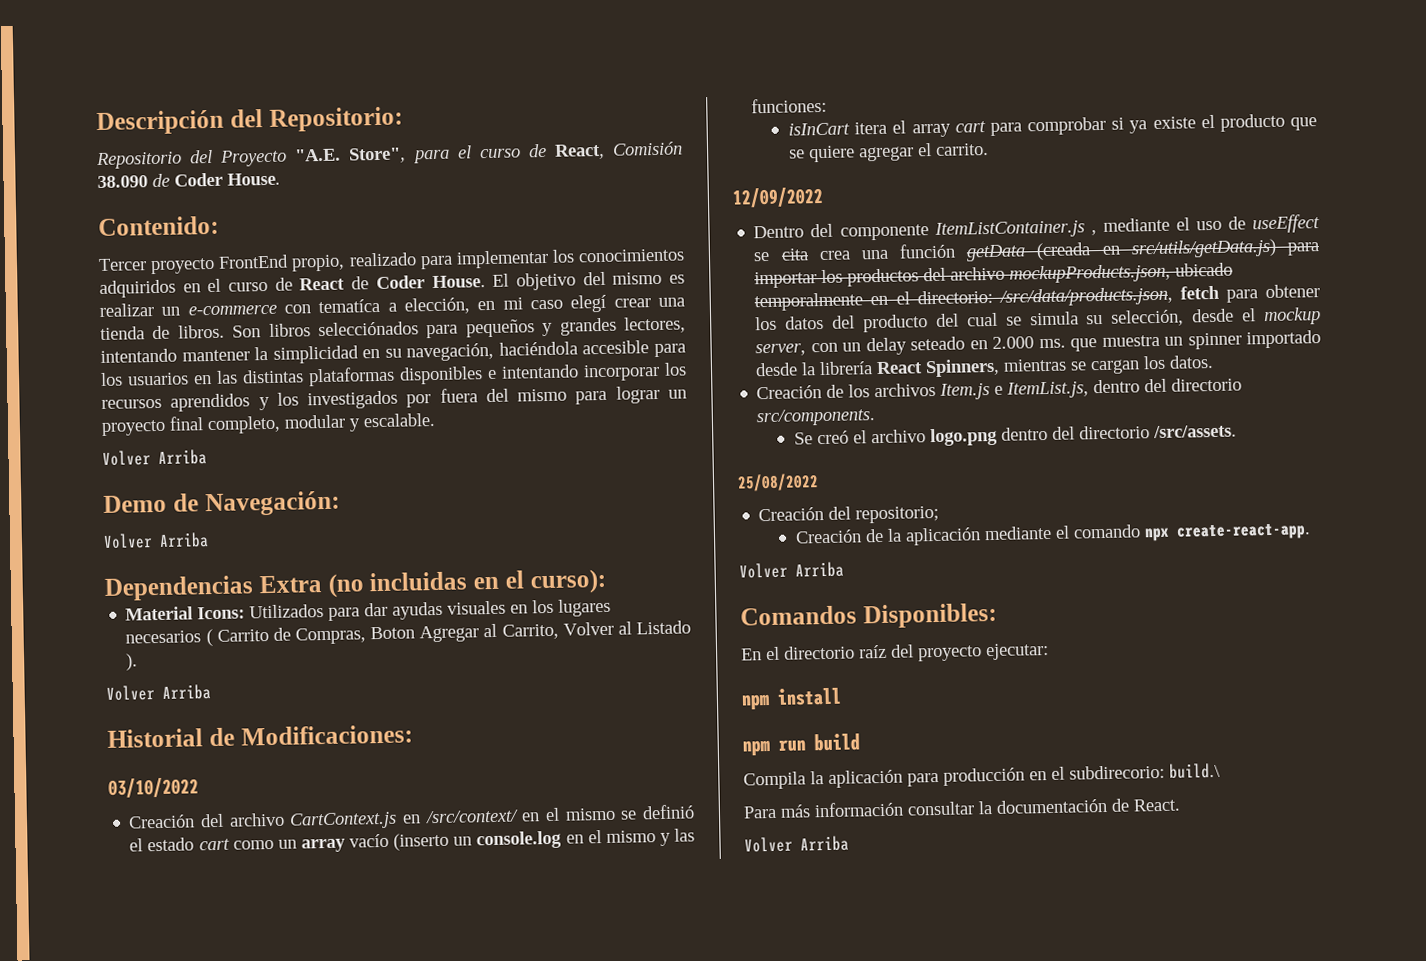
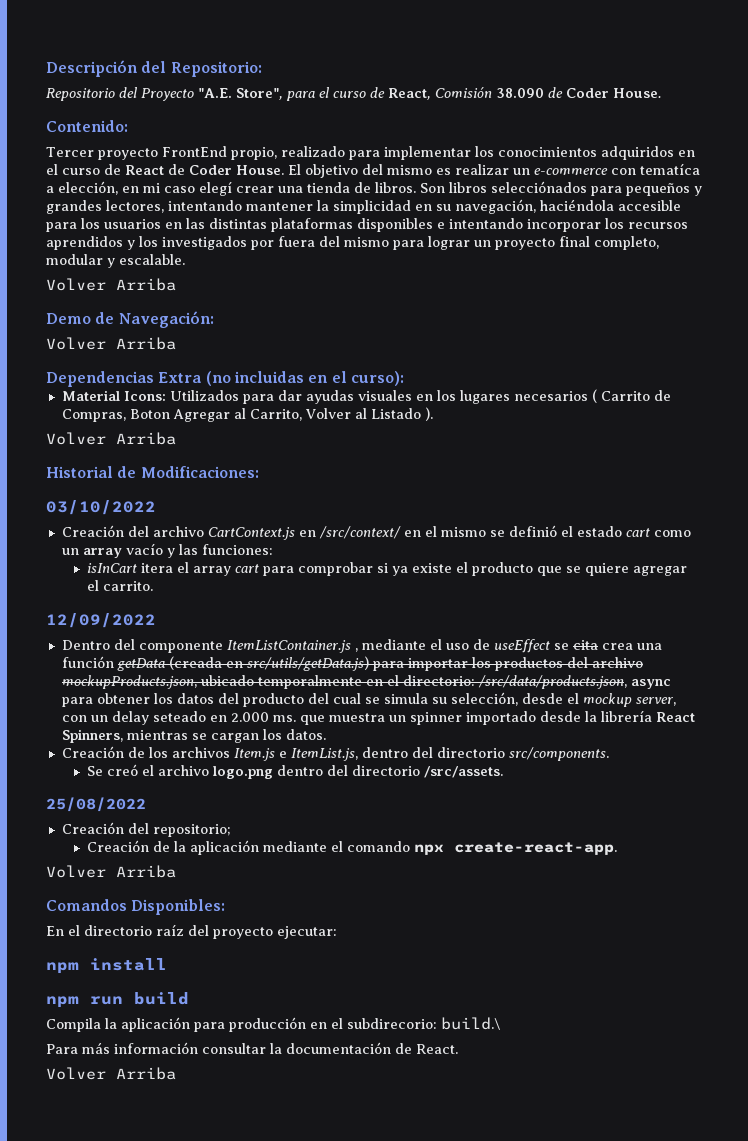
- Creación del archivo CartContext.js en /src/context/ en el mismo se definió el estado cart como un array vacío (inserto un console.log en el mismo y las funciones:
+ Creación del archivo CartContext.js en /src/context/ en el mismo se definió el estado cart como un array vacío y las funciones:
- /src/data/products.json, fetch para obtener los datos del producto del cual se simula su selección, desde el mockup server, con un delay seteado en 2.000 ms. que muestra un spinner importado desde la librería React Spinners, mientras se cargan los datos.
+ /src/data/products.json, async para obtener los datos del producto del cual se simula su selección, desde el mockup server, con un delay seteado en 2.000 ms. que muestra un spinner importado desde la librería React Spinners, mientras se cargan los datos.

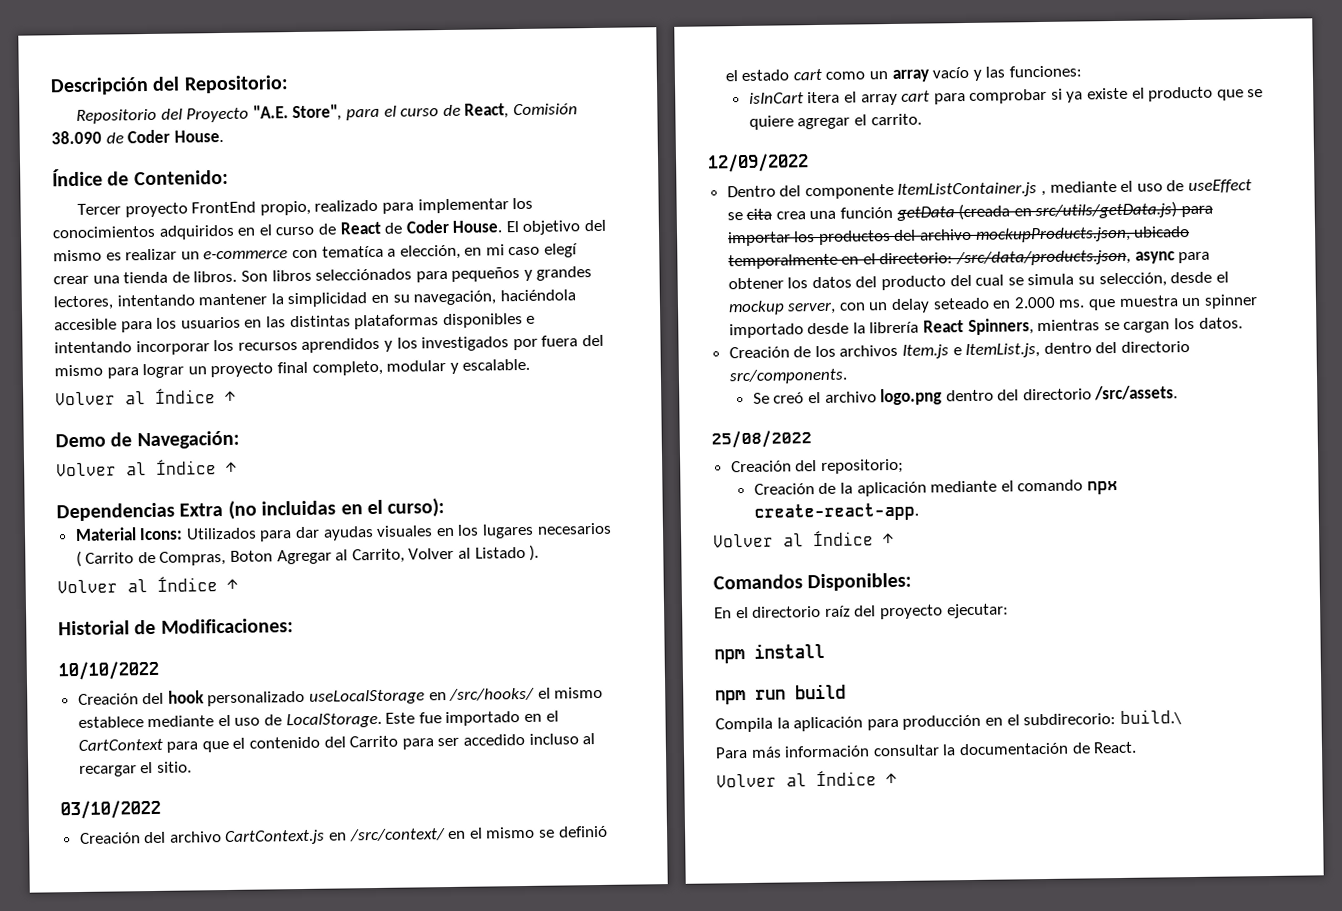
- Contenido:
+ Índice de Contenido:
  Son libros selecciónados para pequeños y grandes lectores, intentando mantener la simplicidad en su navegación, haciéndola accesible para los usuarios en las distintas plataformas disponibles e intentando incorporar los recursos aprendidos y los investigados por fuera del mismo para lograr un proyecto final completo, modular y escalable.
- Volver Arriba
+ Volver al Índice ↑
  Demo de Navegación:
- Volver Arriba
+ Volver al Índice ↑
  Material Icons: Utilizados para dar ayudas visuales en los lugares necesarios ( Carrito de Compras, Boton Agregar al Carrito, Volver al Listado ).
- Volver Arriba
+ Volver al Índice ↑
+ 10/10/2022
+ Creación del hook personalizado useLocalStorage en /src/hooks/ el mismo establece mediante el uso de LocalStorage. Este fue importado en el CartContext para que el contenido del Carrito para ser accedido incluso al recargar el sitio.
  Creación de la aplicación mediante el comando npx create-react-app.
- Volver Arriba
+ Volver al Índice ↑
  Para más información consultar la documentación de React.
- Volver Arriba
+ Volver al Índice ↑

